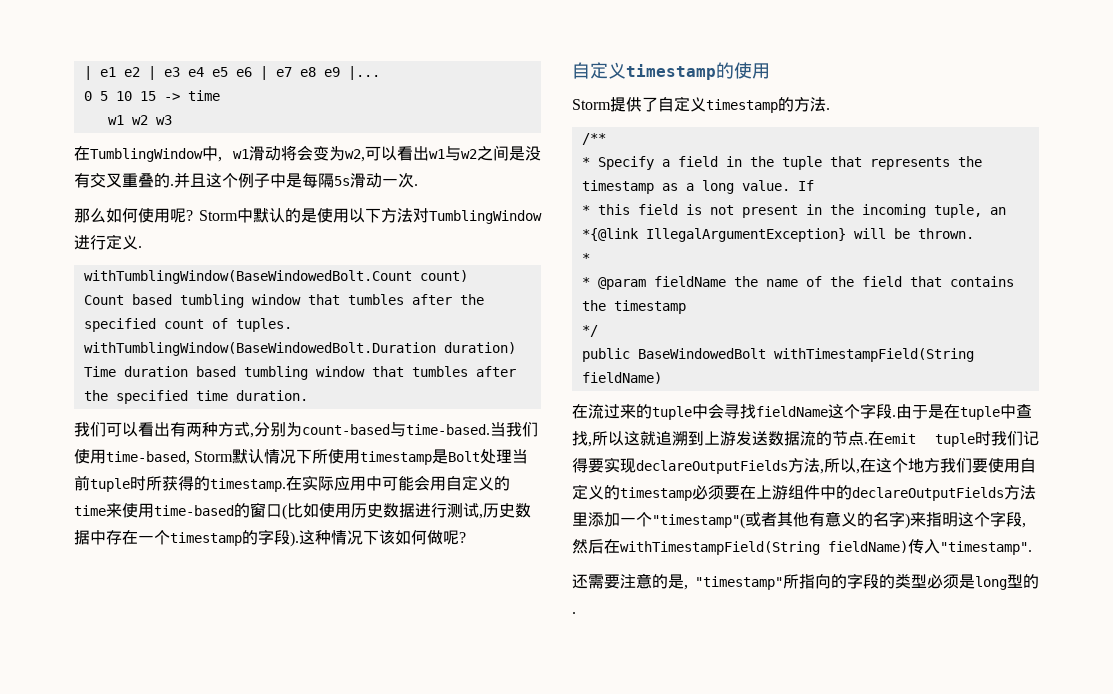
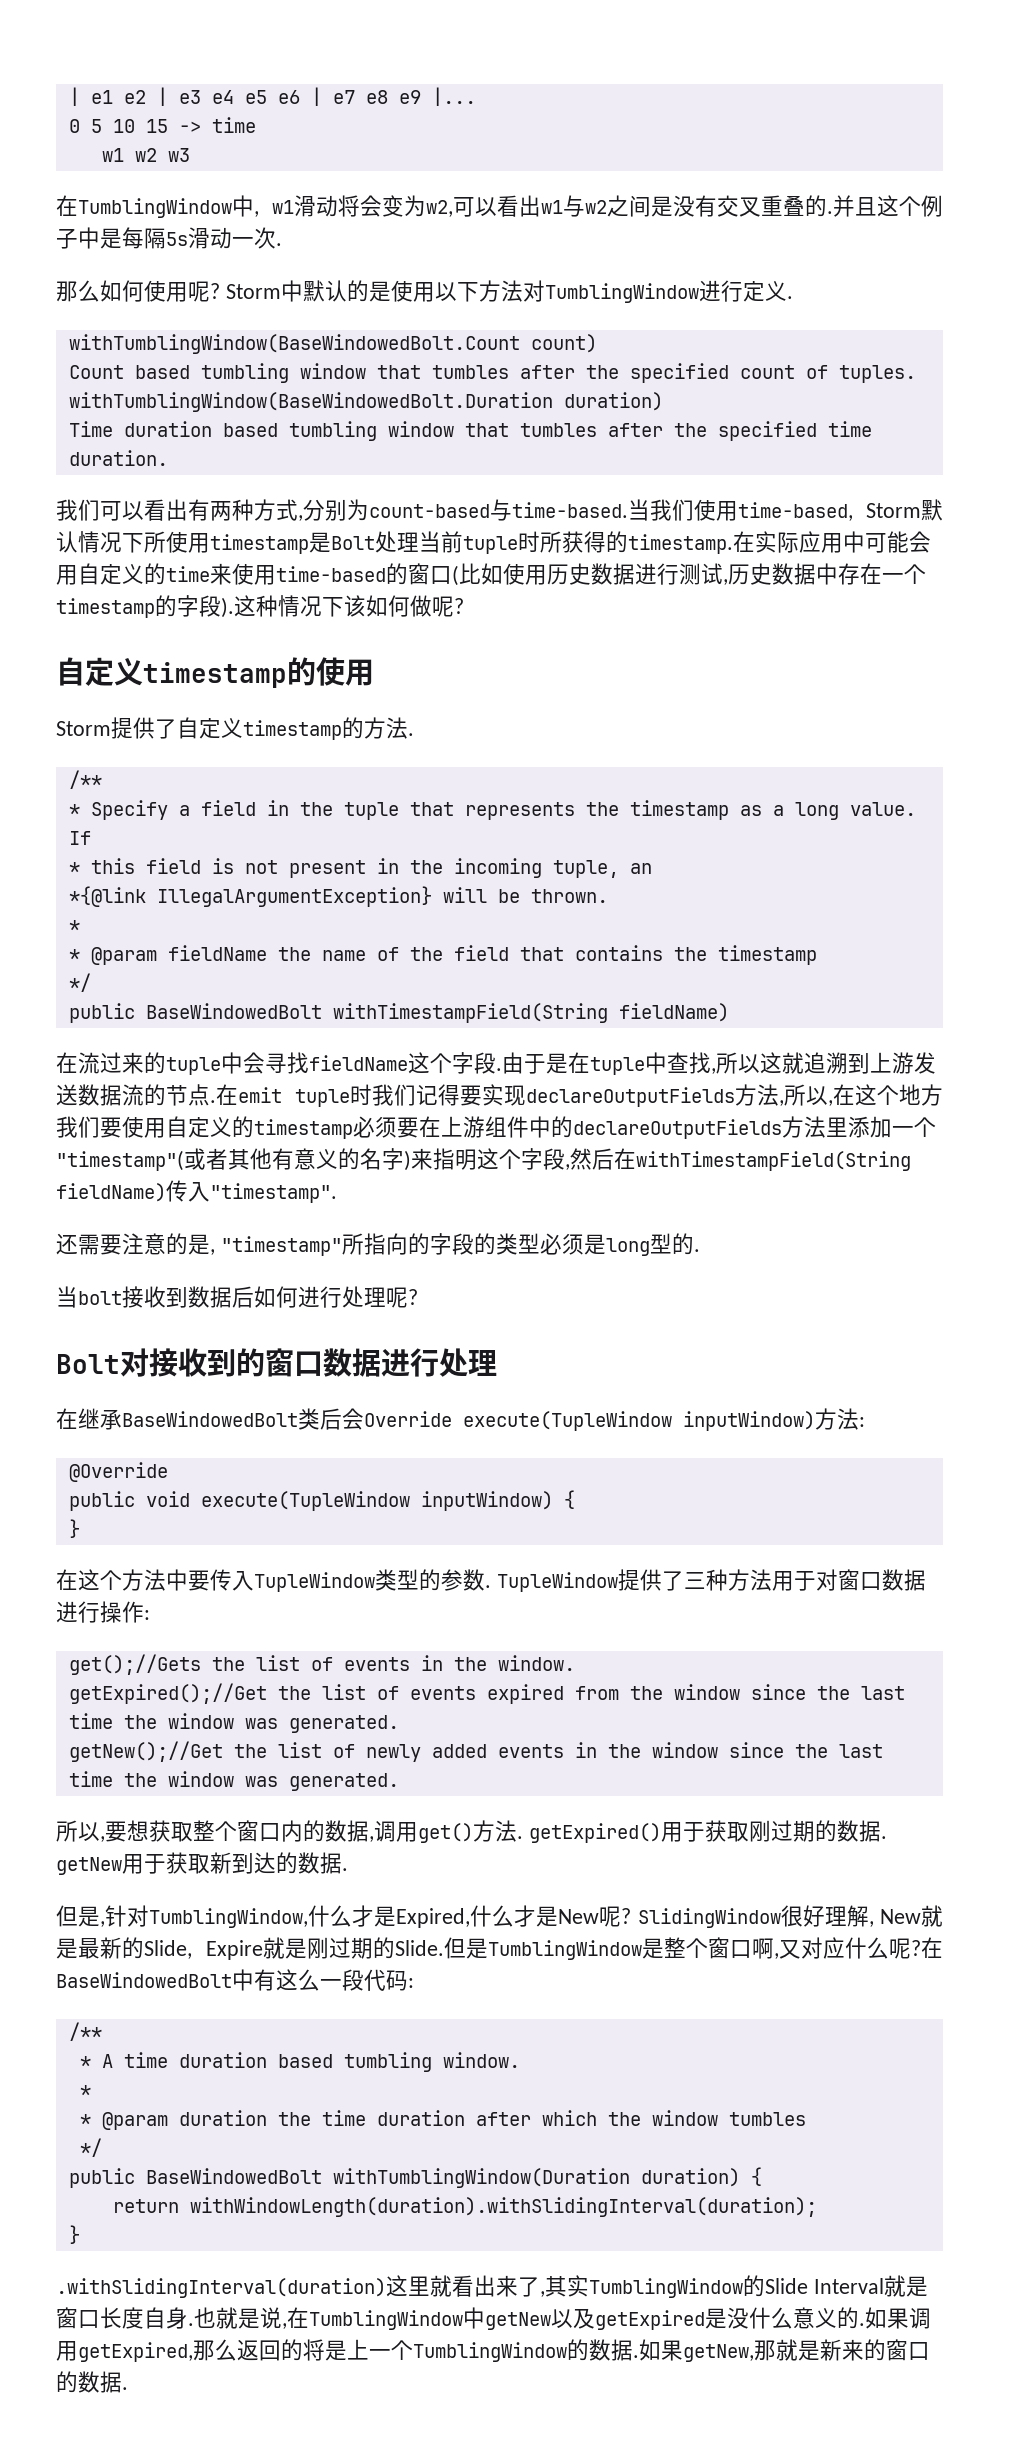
+ 当bolt接收到数据后如何进行处理呢?
+ Bolt对接收到的窗口数据进行处理
+ 在继承BaseWindowedBolt类后会Override execute(TupleWindow inputWindow)方法:
+ @Override
+ public void execute(TupleWindow inputWindow) {
+ }
+ 在这个方法中要传入TupleWindow类型的参数. TupleWindow提供了三种方法用于对窗口数据进行操作:
+ get();//Gets the list of events in the window.
+ getExpired();//Get the list of events expired from the window since the last time the window was generated.
+ getNew();//Get the list of newly added events in the window since the last time the window was generated.
+ 所以,要想获取整个窗口内的数据,调用get()方法. getExpired()用于获取刚过期的数据. getNew用于获取新到达的数据.
+ 但是,针对TumblingWindow,什么才是Expired,什么才是New呢? SlidingWindow很好理解, New就是最新的Slide, Expire就是刚过期的Slide.但是TumblingWindow是整个窗口啊,又对应什么呢?在BaseWindowedBolt中有这么一段代码:
+ /**
+ * A time duration based tumbling window.
+ *
+ * @param duration the time duration after which the window tumbles
+ */
+ public BaseWindowedBolt withTumblingWindow(Duration duration) {
+ return withWindowLength(duration).withSlidingInterval(duration);
+ }
+ .withSlidingInterval(duration)这里就看出来了,其实TumblingWindow的Slide Interval就是窗口长度自身.也就是说,在TumblingWindow中getNew以及getExpired是没什么意义的.如果调用getExpired,那么返回的将是上一个TumblingWindow的数据.如果getNew,那就是新来的窗口的数据.

